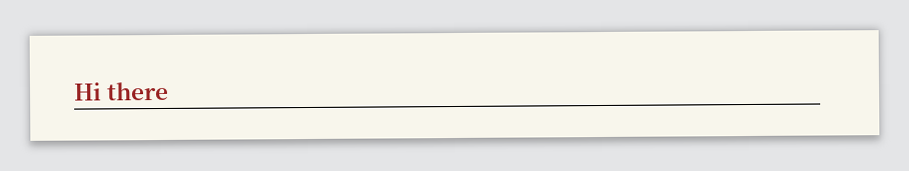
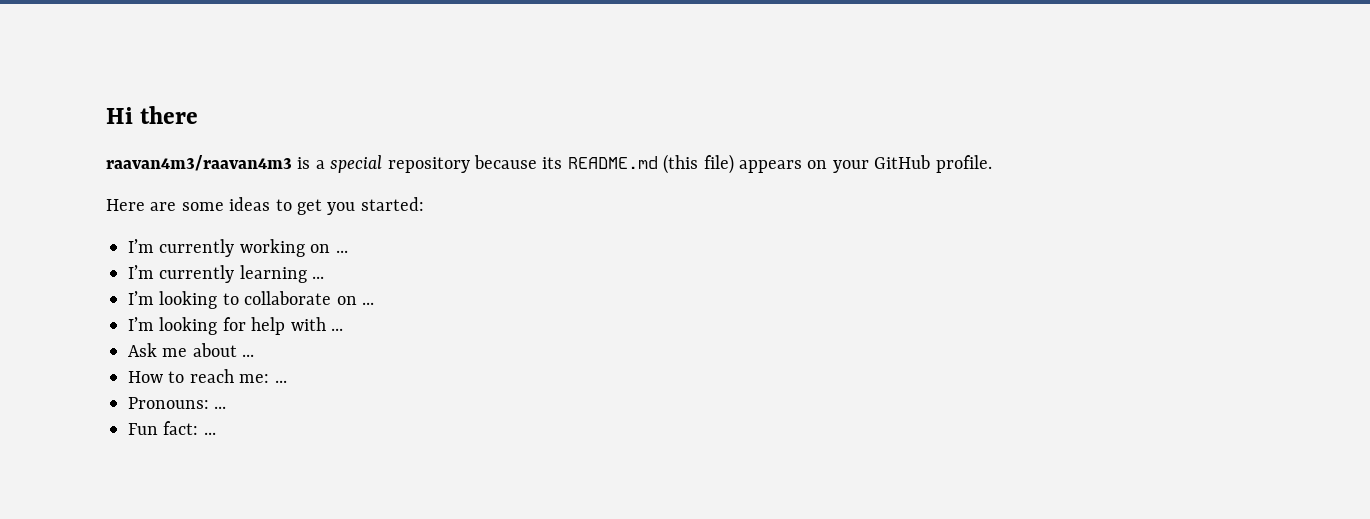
+ raavan4m3/raavan4m3 is a special repository because its README.md (this file) appears on your GitHub profile.
+ Here are some ideas to get you started:
+ I’m currently working on ...
+ I’m currently learning ...
+ I’m looking to collaborate on ...
+ I’m looking for help with ...
+ Ask me about ...
+ How to reach me: ...
+ Pronouns: ...
+ Fun fact: ...

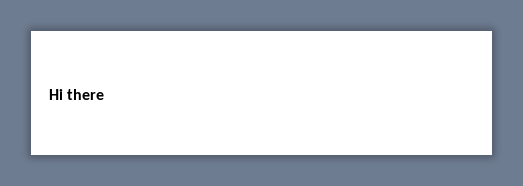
- raavan4m3/raavan4m3 is a special repository because its README.md (this file) appears on your GitHub profile.
- Here are some ideas to get you started:
- I’m currently working on ...
- I’m currently learning ...
- I’m looking to collaborate on ...
- I’m looking for help with ...
- Ask me about ...
- How to reach me: ...
- Pronouns: ...
- Fun fact: ...

